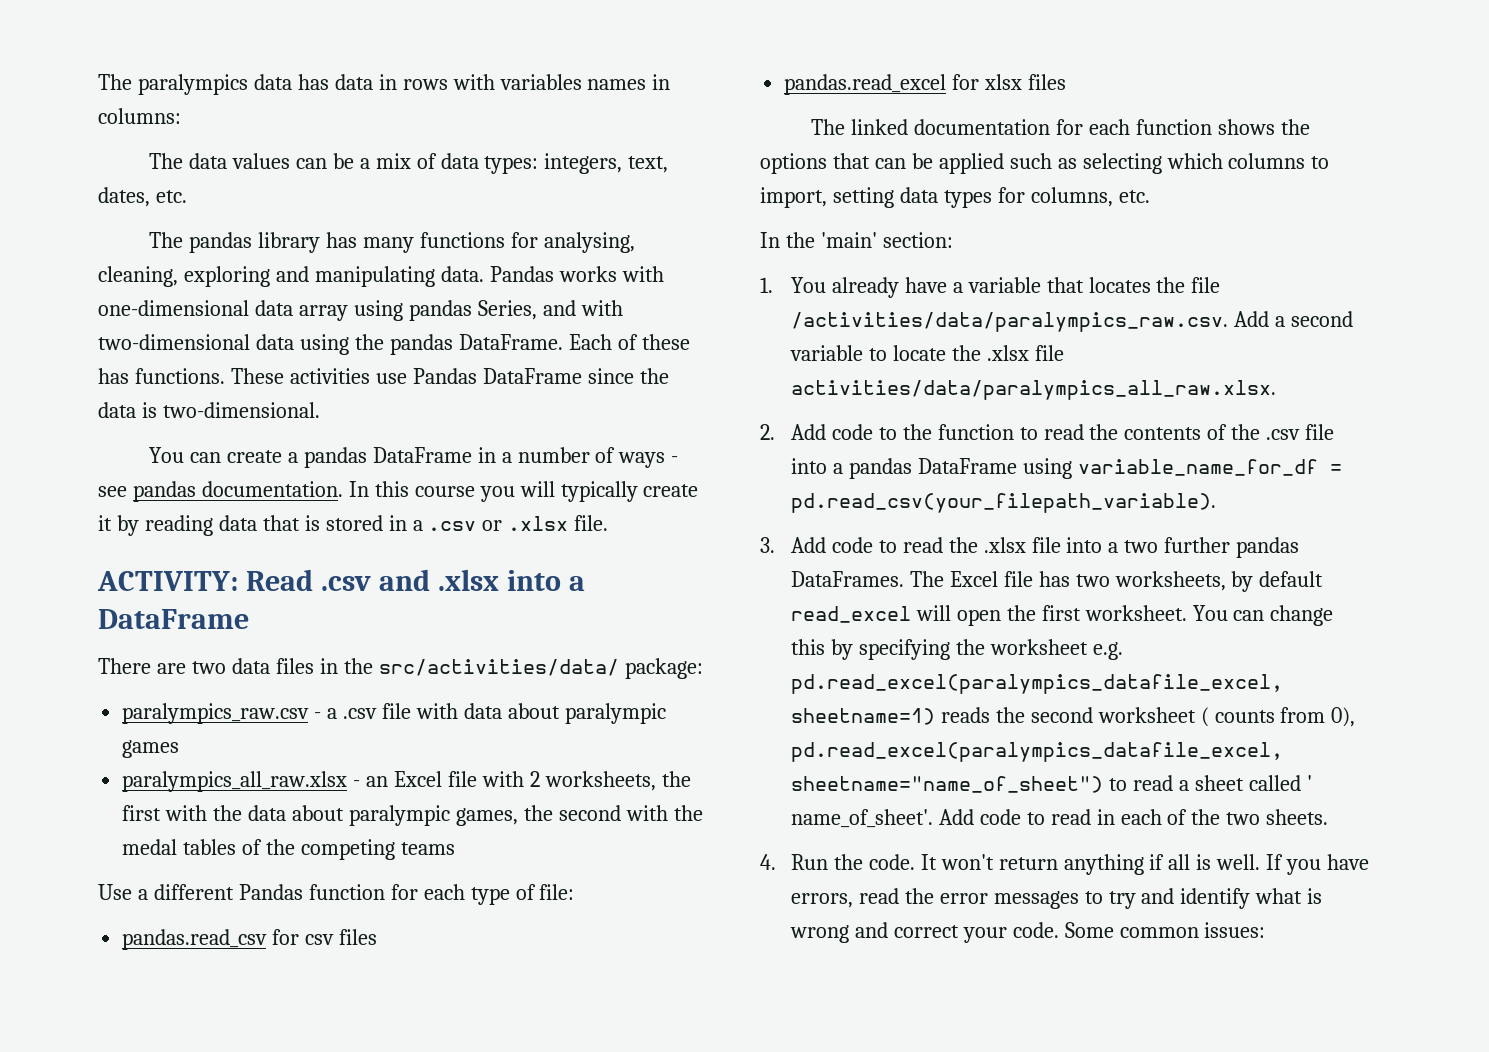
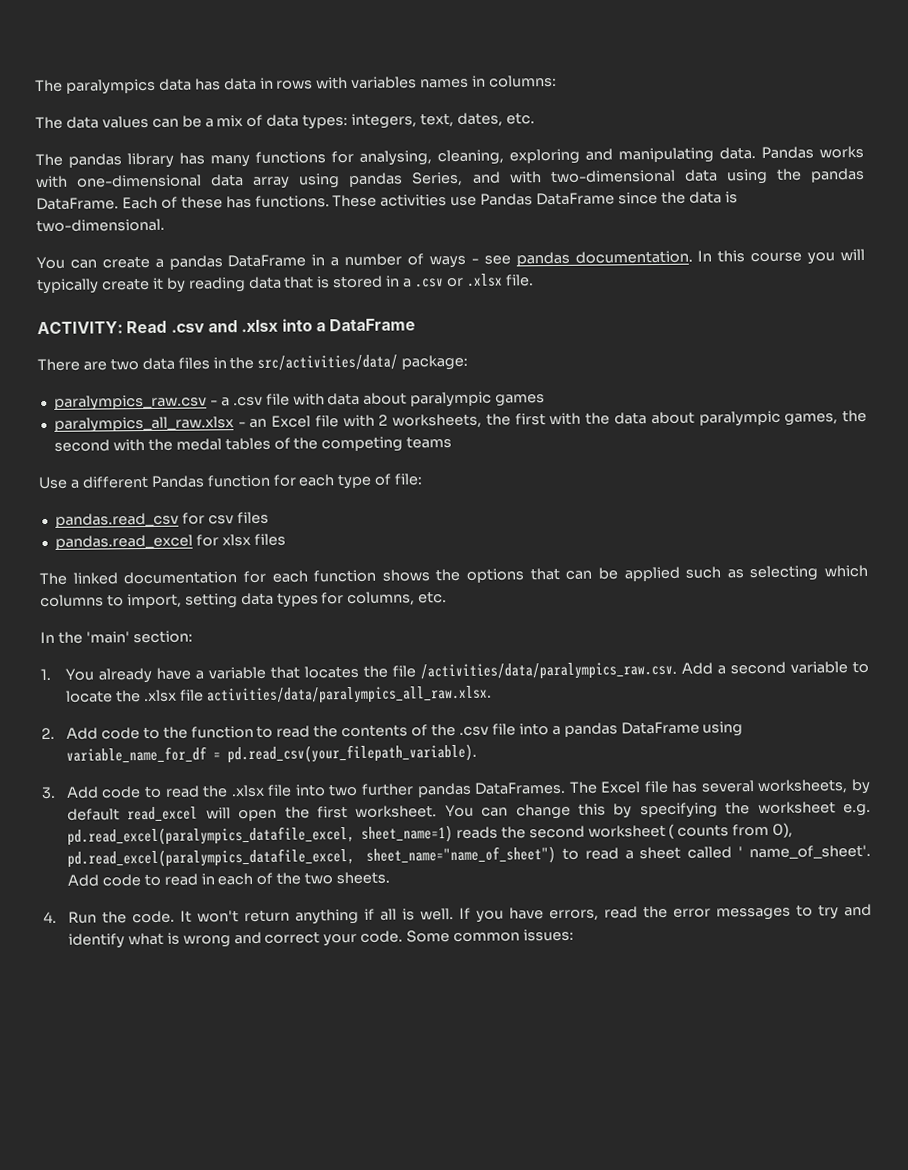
- 3. Add code to read the .xlsx file into a two further pandas DataFrames.
+ 3. Add code to read the .xlsx file into two further pandas DataFrames.
- The Excel file has two worksheets, by default read_excel will open the first worksheet.
+ The Excel file has several worksheets, by default read_excel will open the first worksheet.
- You can change this by specifying the worksheet e.g. pd.read_excel(paralympics_datafile_excel, sheetname=1) reads the second worksheet ( counts from 0), pd.read_excel(paralympics_datafile_excel, sheetname="name_of_sheet") to read a sheet called ' name_of_sheet'.
+ You can change this by specifying the worksheet e.g. pd.read_excel(paralympics_datafile_excel, sheet_name=1) reads the second worksheet ( counts from 0), pd.read_excel(paralympics_datafile_excel, sheet_name="name_of_sheet") to read a sheet called ' name_of_sheet'.

